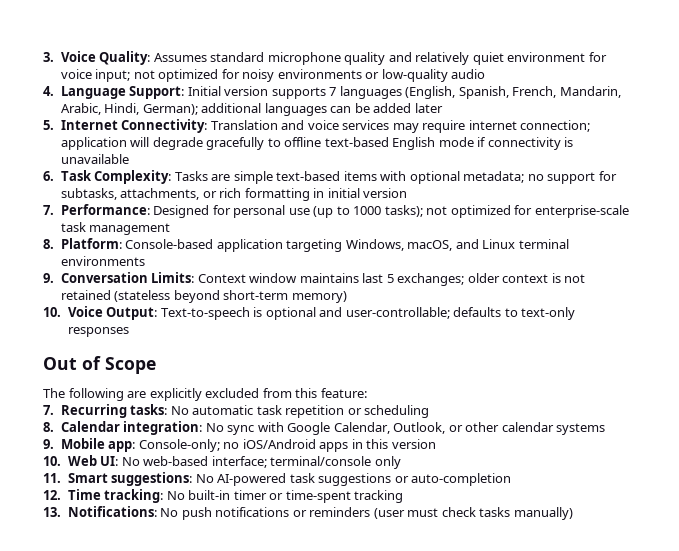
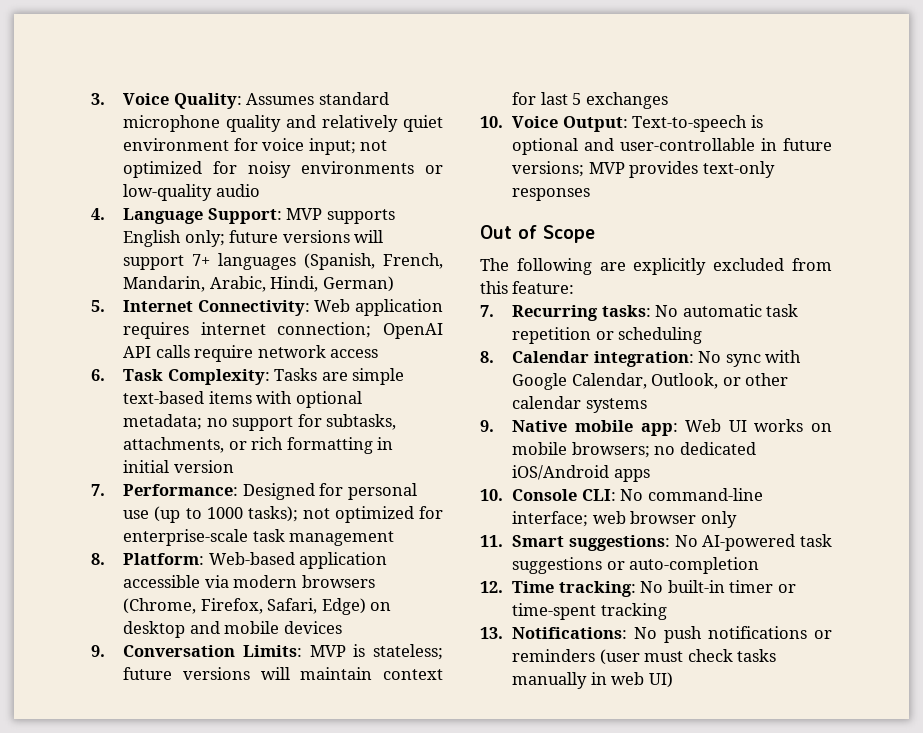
- 4. Language Support: Initial version supports 7 languages (English, Spanish, French, Mandarin, Arabic, Hindi, German); additional languages can be added later
- 5. Internet Connectivity: Translation and voice services may require internet connection; application will degrade gracefully to offline text-based English mode if connectivity is unavailable
+ 4. Language Support: MVP supports English only; future versions will support 7+ languages (Spanish, French, Mandarin, Arabic, Hindi, German)
+ 5. Internet Connectivity: Web application requires internet connection; OpenAI API calls require network access
- 8. Platform: Console-based application targeting Windows, macOS, and Linux terminal environments
- 9. Conversation Limits: Context window maintains last 5 exchanges; older context is not retained (stateless beyond short-term memory)
+ 8. Platform: Web-based application accessible via modern browsers (Chrome, Firefox, Safari, Edge) on desktop and mobile devices
+ 9. Conversation Limits: MVP is stateless; future versions will maintain context for last 5 exchanges
- 10. Voice Output: Text-to-speech is optional and user-controllable; defaults to text-only responses
+ 10. Voice Output: Text-to-speech is optional and user-controllable in future versions; MVP provides text-only responses
- 9. Mobile app: Console-only; no iOS/Android apps in this version
- 10. Web UI: No web-based interface; terminal/console only
+ 9. Native mobile app: Web UI works on mobile browsers; no dedicated iOS/Android apps
+ 10. Console CLI: No command-line interface; web browser only
- 13. Notifications: No push notifications or reminders (user must check tasks manually)
+ 13. Notifications: No push notifications or reminders (user must check tasks manually in web UI)

